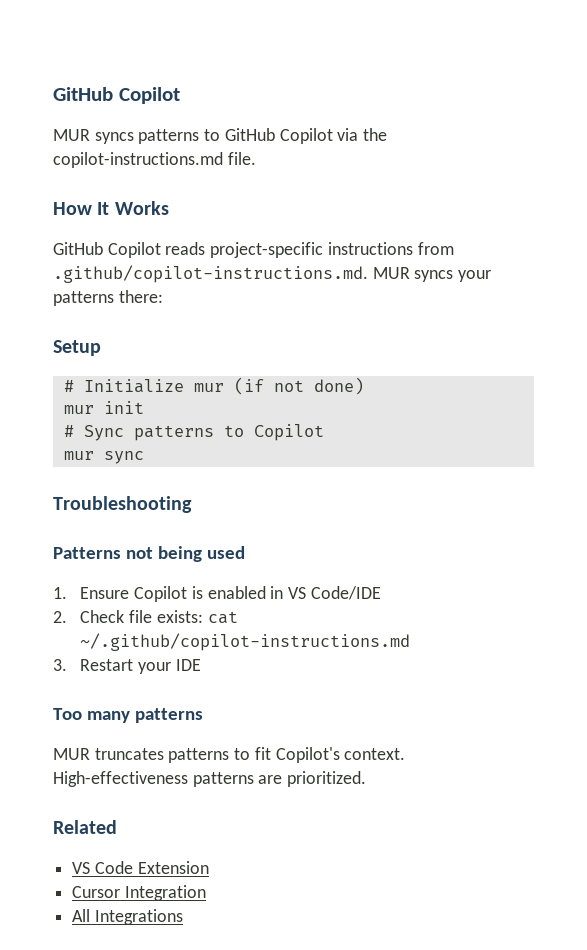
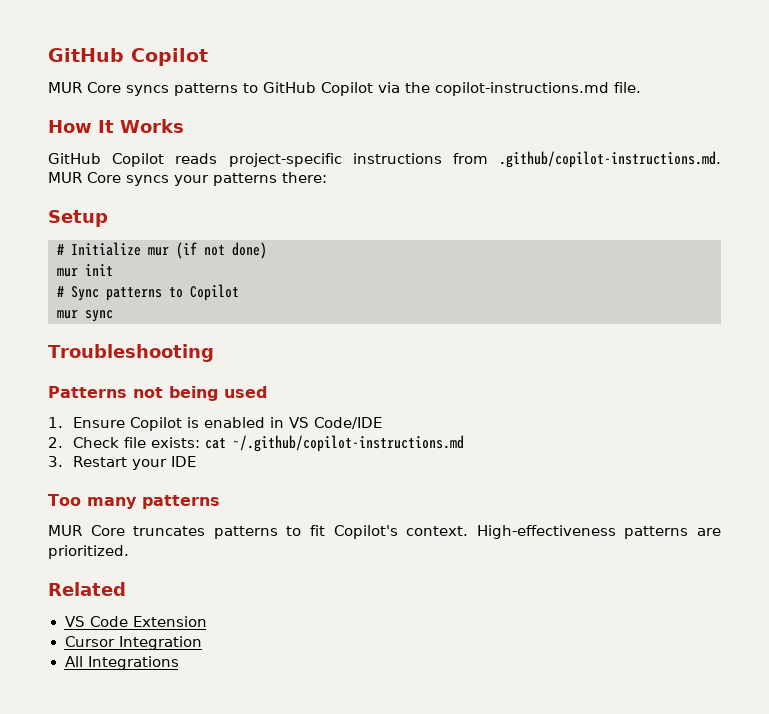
- MUR syncs patterns to GitHub Copilot via the copilot-instructions.md file.
+ MUR Core syncs patterns to GitHub Copilot via the copilot-instructions.md file.
- GitHub Copilot reads project-specific instructions from .github/copilot-instructions.md. MUR syncs your patterns there:
+ GitHub Copilot reads project-specific instructions from .github/copilot-instructions.md. MUR Core syncs your patterns there:
- MUR truncates patterns to fit Copilot's context.
+ MUR Core truncates patterns to fit Copilot's context.

